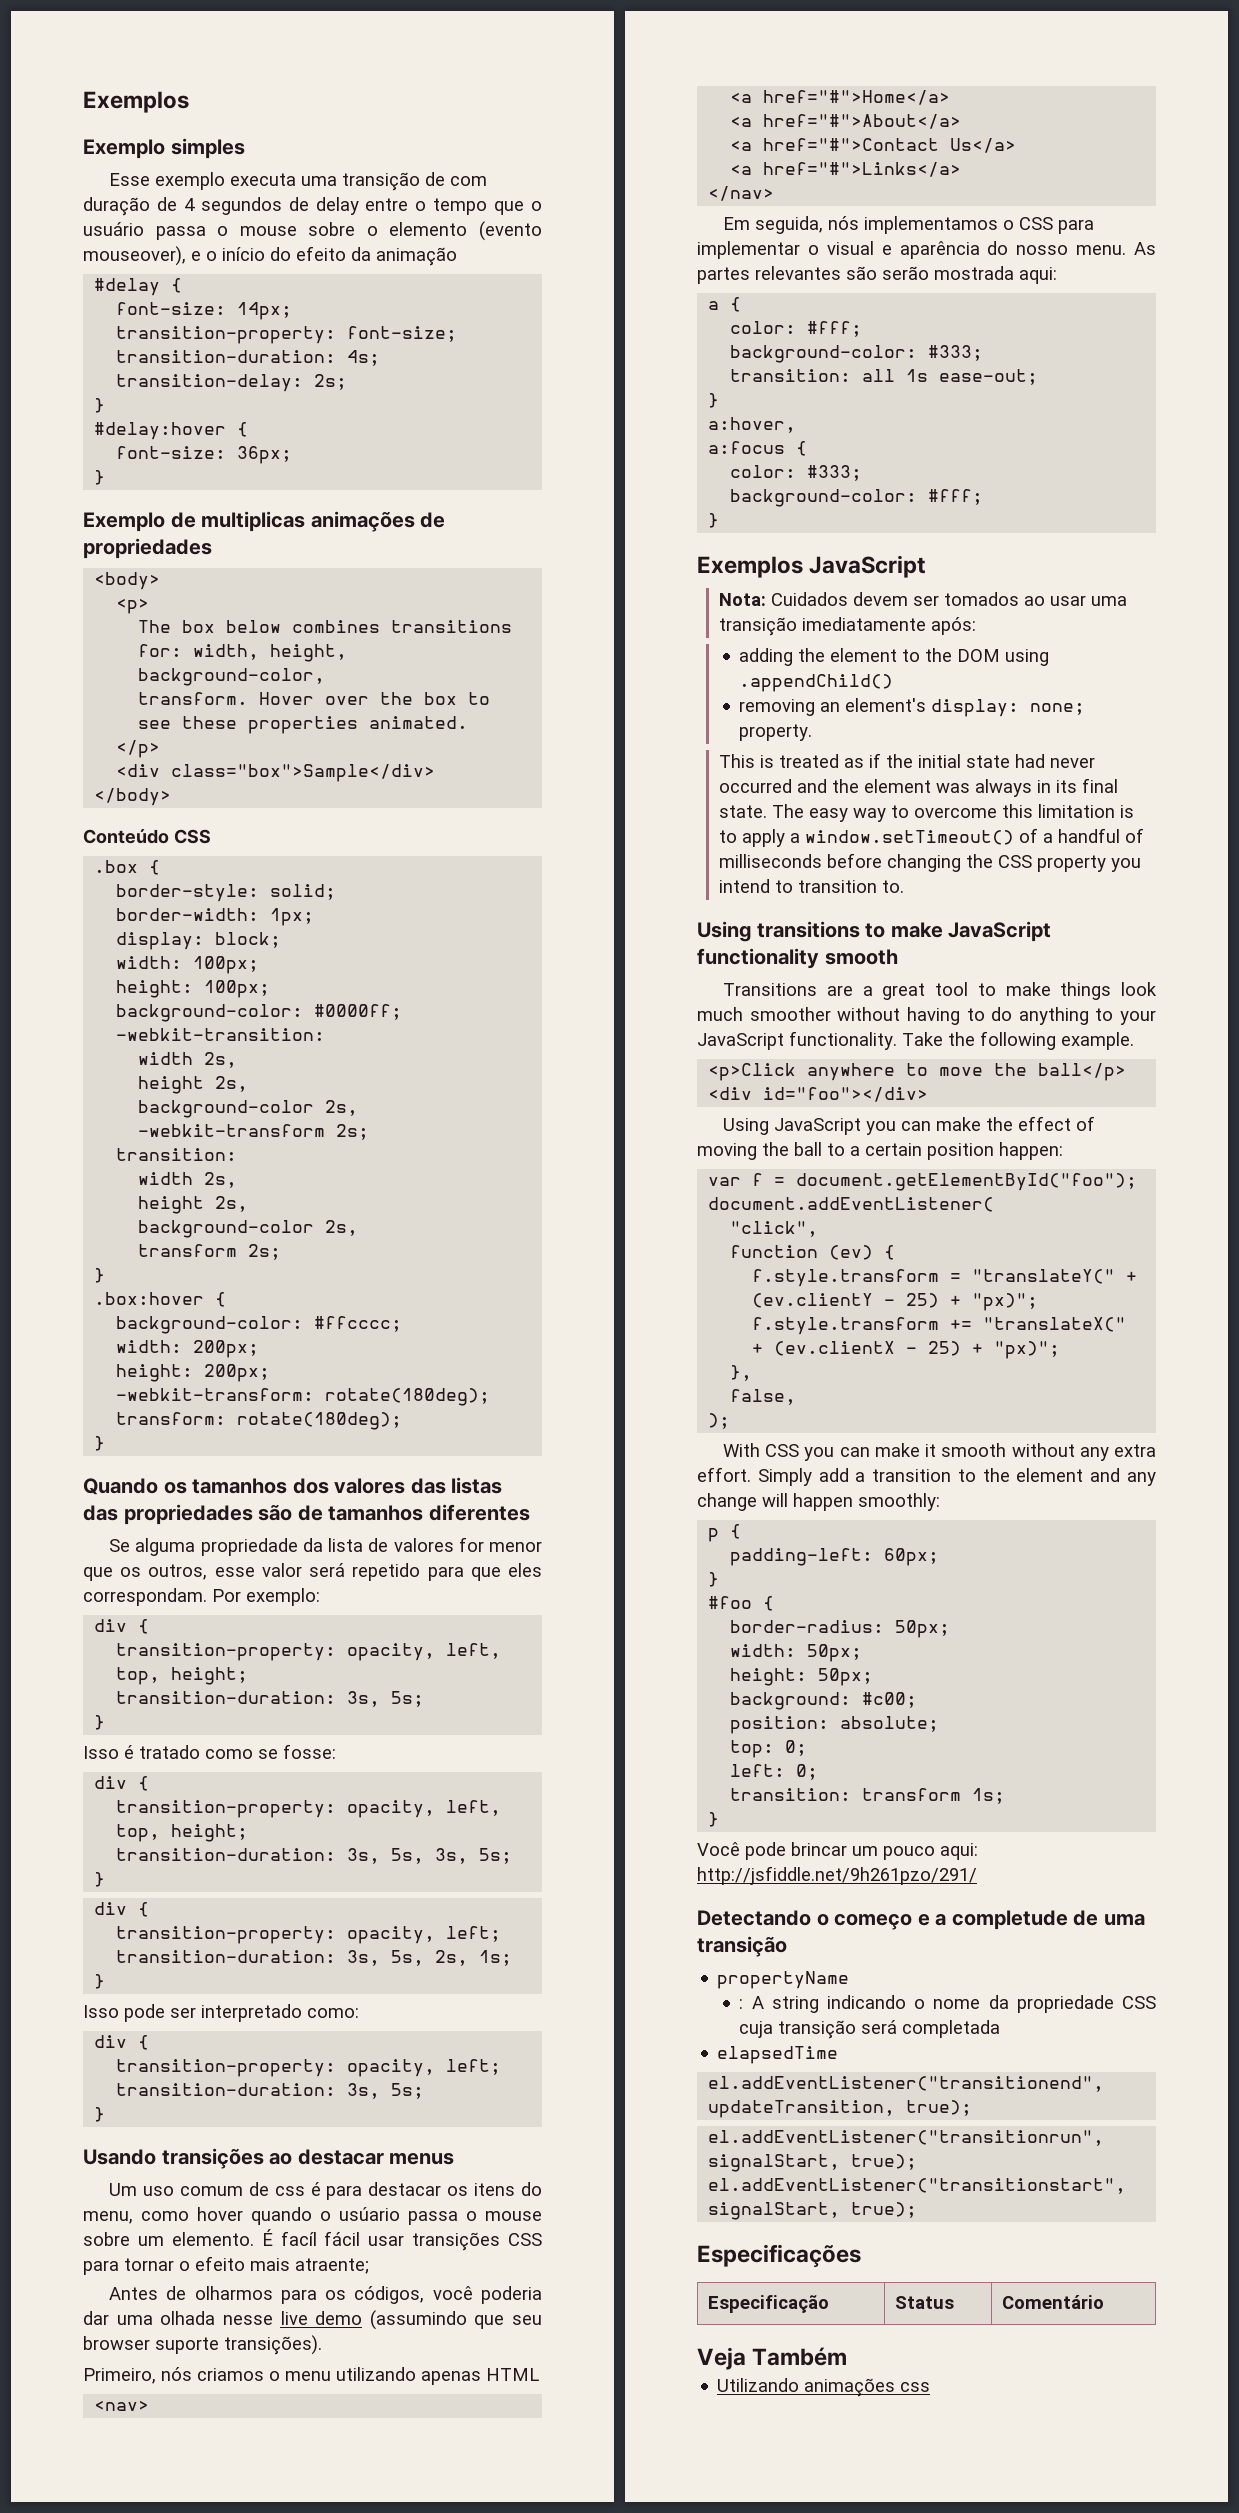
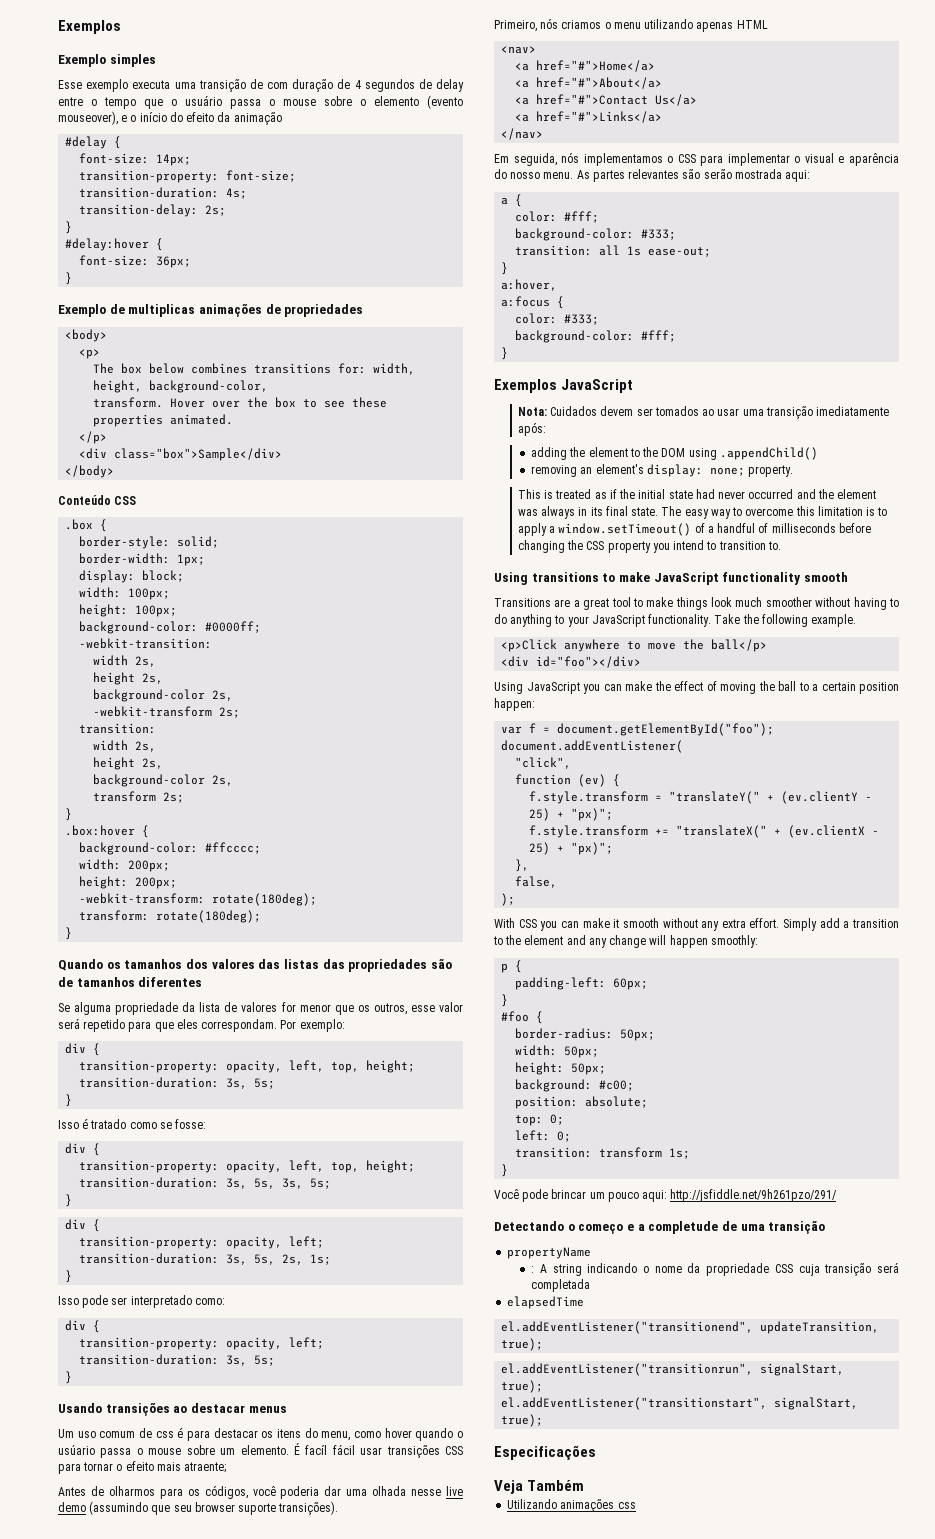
- Especificação | Status | Comentário

